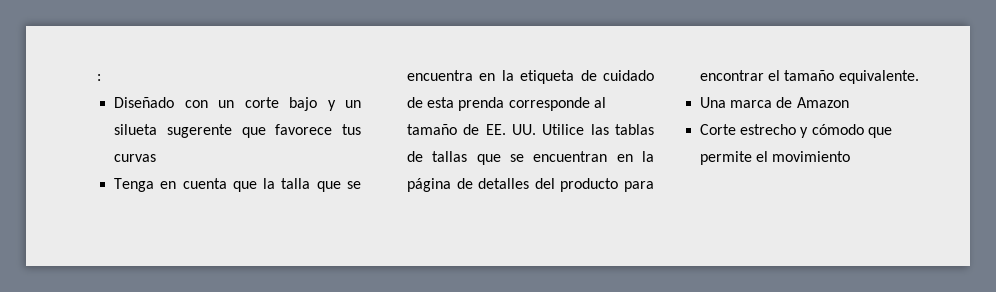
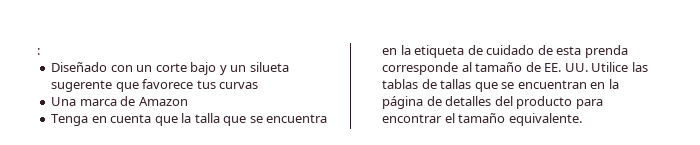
+ Una marca de Amazon
- Una marca de Amazon
- Corte estrecho y cómodo que permite el movimiento

